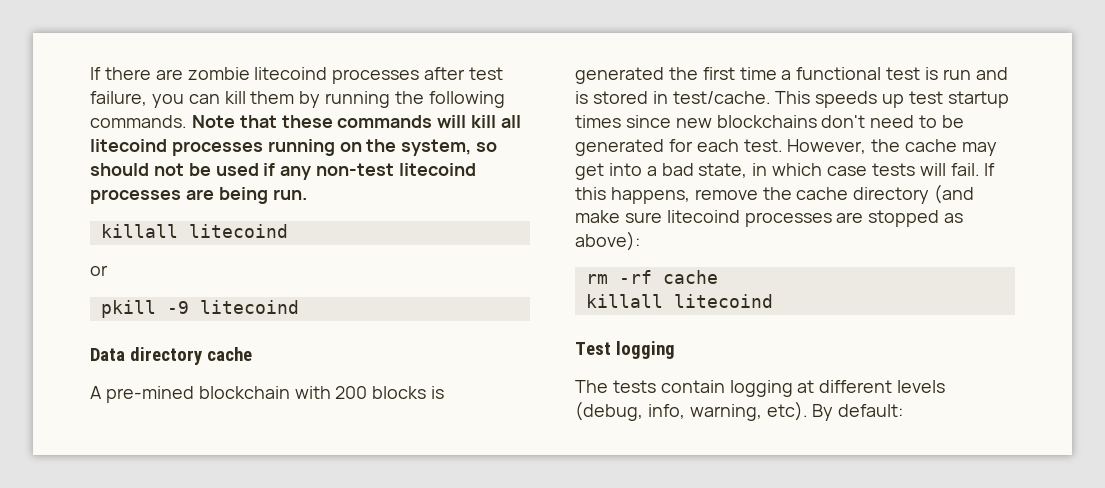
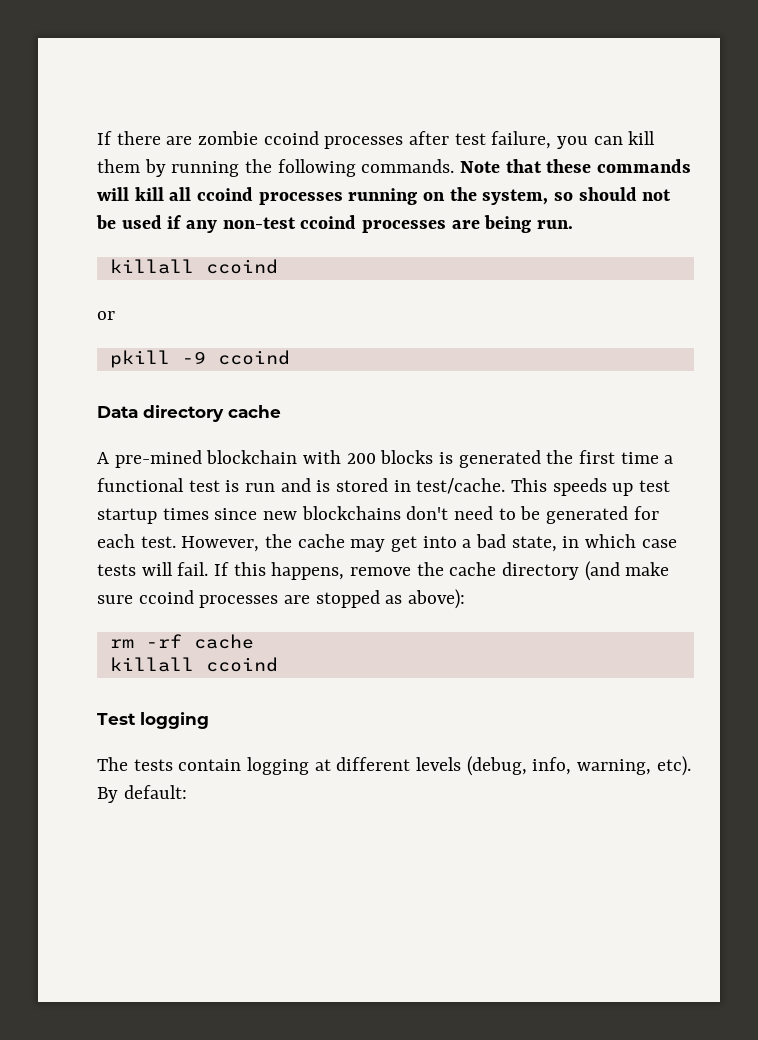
- If there are zombie litecoind processes after test failure, you can kill them by running the following commands.
+ If there are zombie ccoind processes after test failure, you can kill them by running the following commands.
- Note that these commands will kill all litecoind processes running on the system, so should not be used if any non-test litecoind processes are being run.
- killall litecoind
+ Note that these commands will kill all ccoind processes running on the system, so should not be used if any non-test ccoind processes are being run.
+ killall ccoind
- pkill -9 litecoind
+ pkill -9 ccoind
- If this happens, remove the cache directory (and make sure litecoind processes are stopped as above):
+ If this happens, remove the cache directory (and make sure ccoind processes are stopped as above):
  rm -rf cache
- killall litecoind
+ killall ccoind

